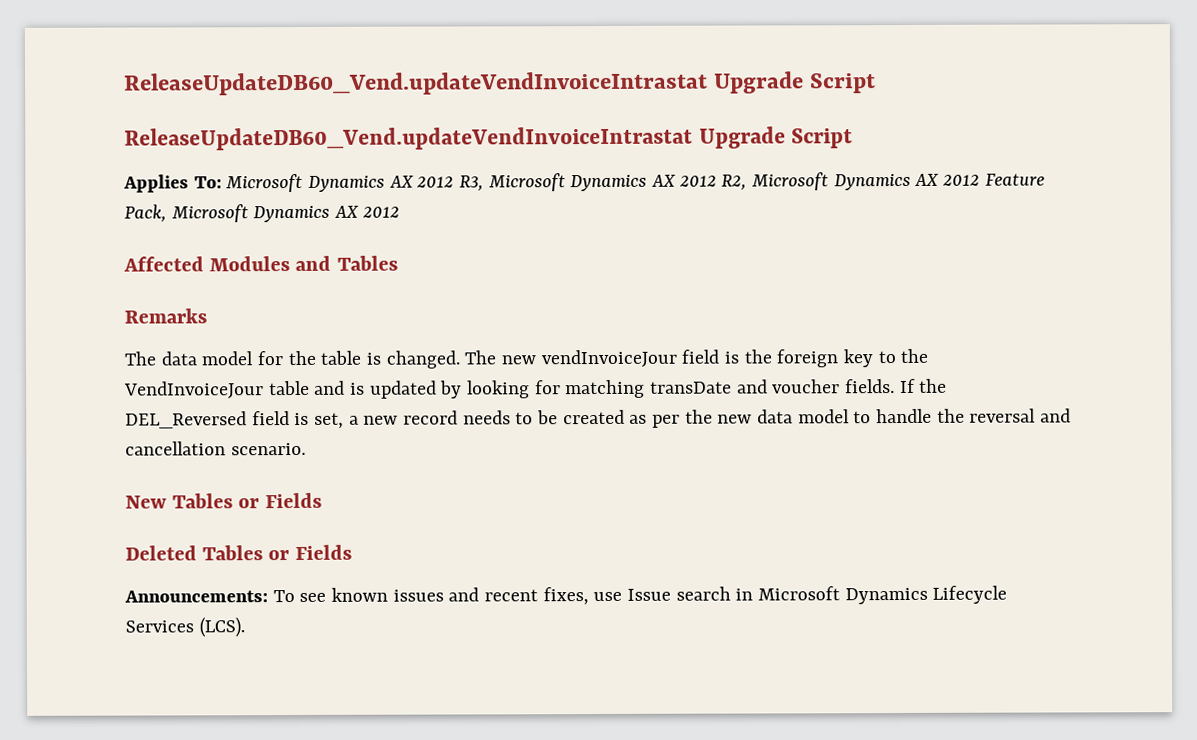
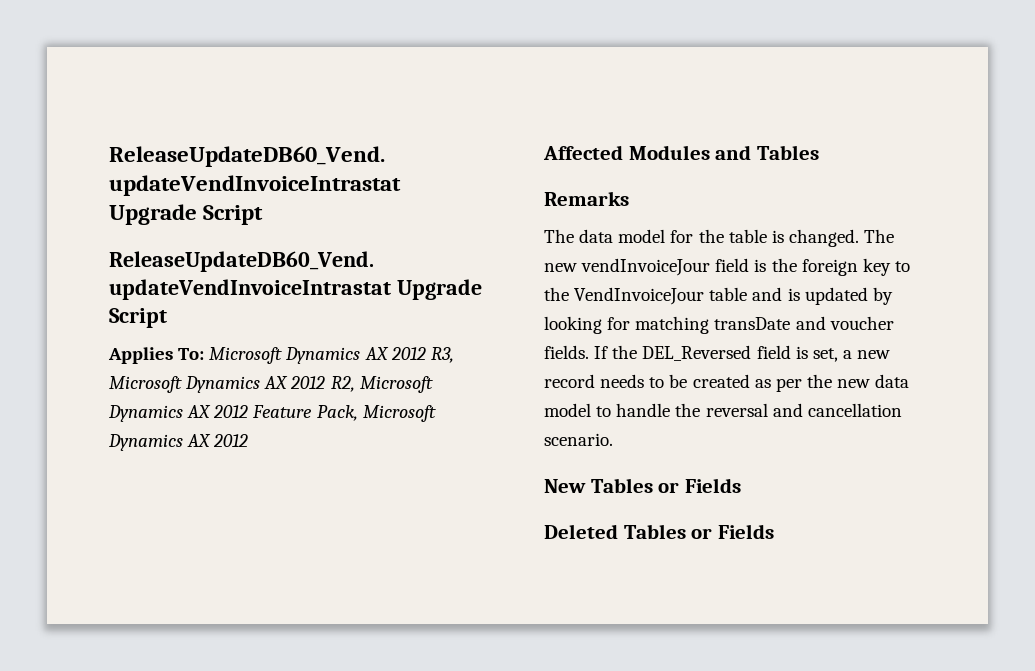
- Announcements: To see known issues and recent fixes, use Issue search in Microsoft Dynamics Lifecycle Services (LCS).

